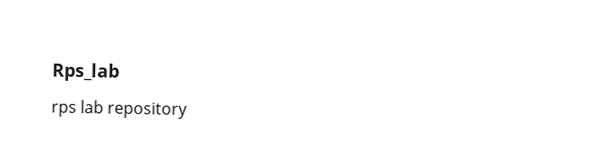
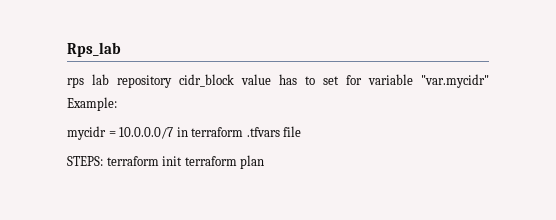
- rps lab repository
+ rps lab repository cidr_block value has to set for variable "var.mycidr" Example:
+ mycidr = 10.0.0.0/7 in terraform .tfvars file
+ STEPS: terraform init terraform plan

